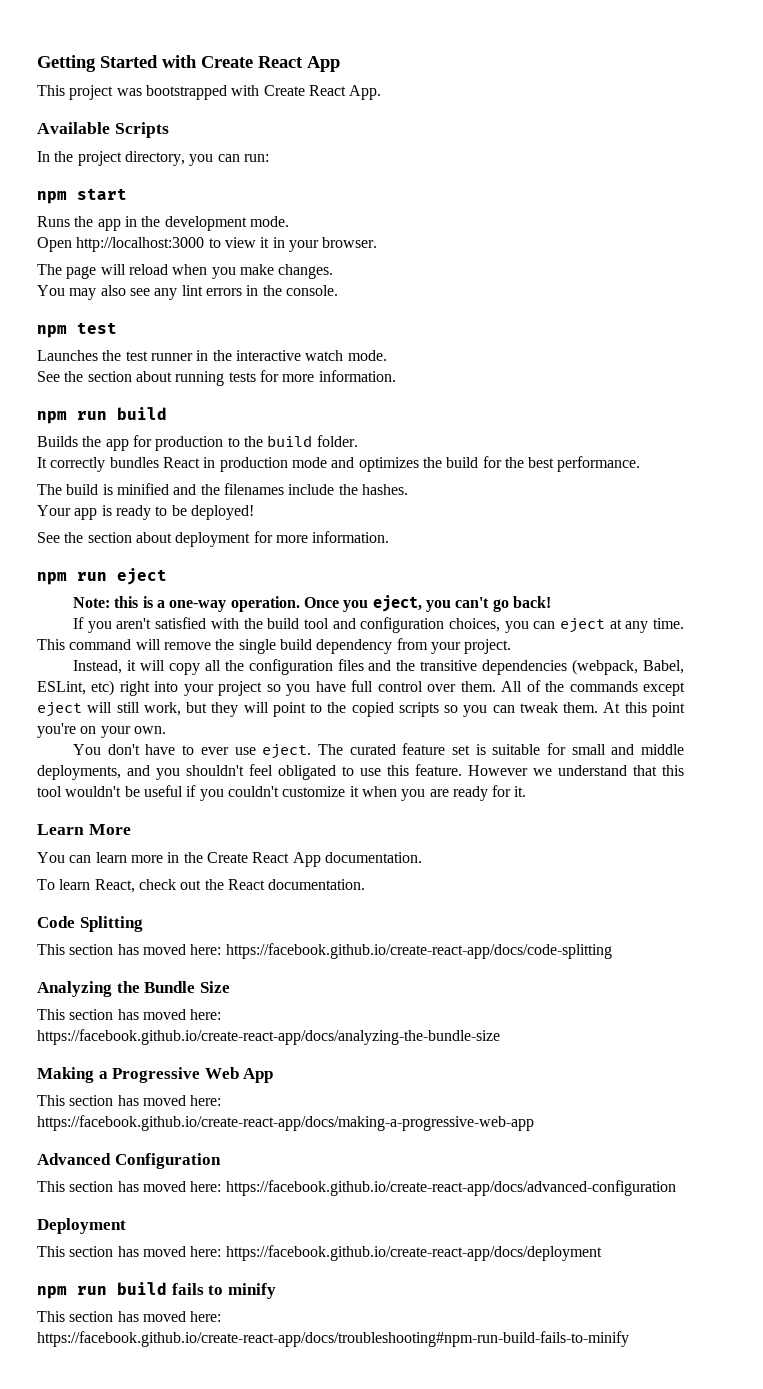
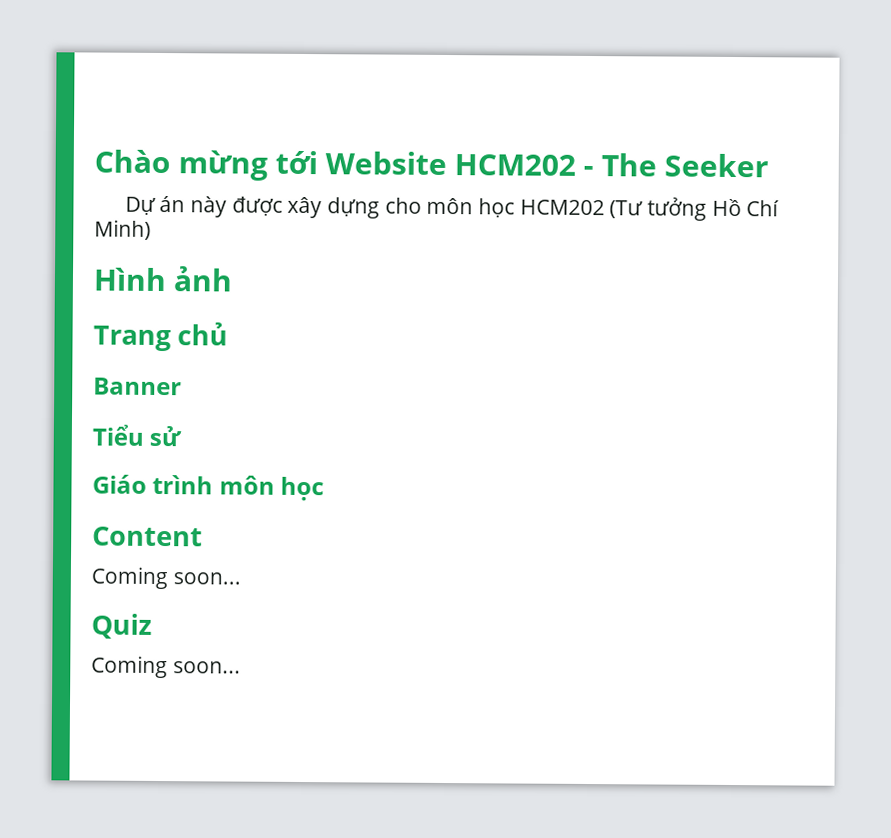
- Getting Started with Create React App
- This project was bootstrapped with Create React App.
- Available Scripts
- In the project directory, you can run:
- npm start
- Runs the app in the development mode.
- Open http://localhost:3000 to view it in your browser.
- The page will reload when you make changes.
- You may also see any lint errors in the console.
- npm test
- Launches the test runner in the interactive watch mode.
- See the section about running tests for more information.
- npm run build
- Builds the app for production to the build folder.
- It correctly bundles React in production mode and optimizes the build for the best performance.
- The build is minified and the filenames include the hashes.
- Your app is ready to be deployed!
- See the section about deployment for more information.
- npm run eject
- Note: this is a one-way operation. Once you eject, you can't go back!
- If you aren't satisfied with the build tool and configuration choices, you can eject at any time. This command will remove the single build dependency from your project.
- Instead, it will copy all the configuration files and the transitive dependencies (webpack, Babel, ESLint, etc) right into your project so you have full control over them. All of the commands except eject will still work, but they will point to the copied scripts so you can tweak them. At this point you're on your own.
- You don't have to ever use eject. The curated feature set is suitable for small and middle deployments, and you shouldn't feel obligated to use this feature. However we understand that this tool wouldn't be useful if you couldn't customize it when you are ready for it.
- Learn More
- You can learn more in the Create React App documentation.
- To learn React, check out the React documentation.
- Code Splitting
- This section has moved here: https://facebook.github.io/create-react-app/docs/code-splitting
- Analyzing the Bundle Size
- This section has moved here: https://facebook.github.io/create-react-app/docs/analyzing-the-bundle-size
- Making a Progressive Web App
- This section has moved here: https://facebook.github.io/create-react-app/docs/making-a-progressive-web-app
- Advanced Configuration
- This section has moved here: https://facebook.github.io/create-react-app/docs/advanced-configuration
- Deployment
- This section has moved here: https://facebook.github.io/create-react-app/docs/deployment
- npm run build fails to minify
- This section has moved here: https://facebook.github.io/create-react-app/docs/troubleshooting#npm-run-build-fails-to-minify
+ Chào mừng tới Website HCM202 - The Seeker
+ Dự án này được xây dựng cho môn học HCM202 (Tư tưởng Hồ Chí Minh)
+ Hình ảnh
+ Trang chủ
+ Banner
+ Tiểu sử
+ Giáo trình môn học
+ Content
+ Coming soon...
+ Quiz
+ Coming soon...

